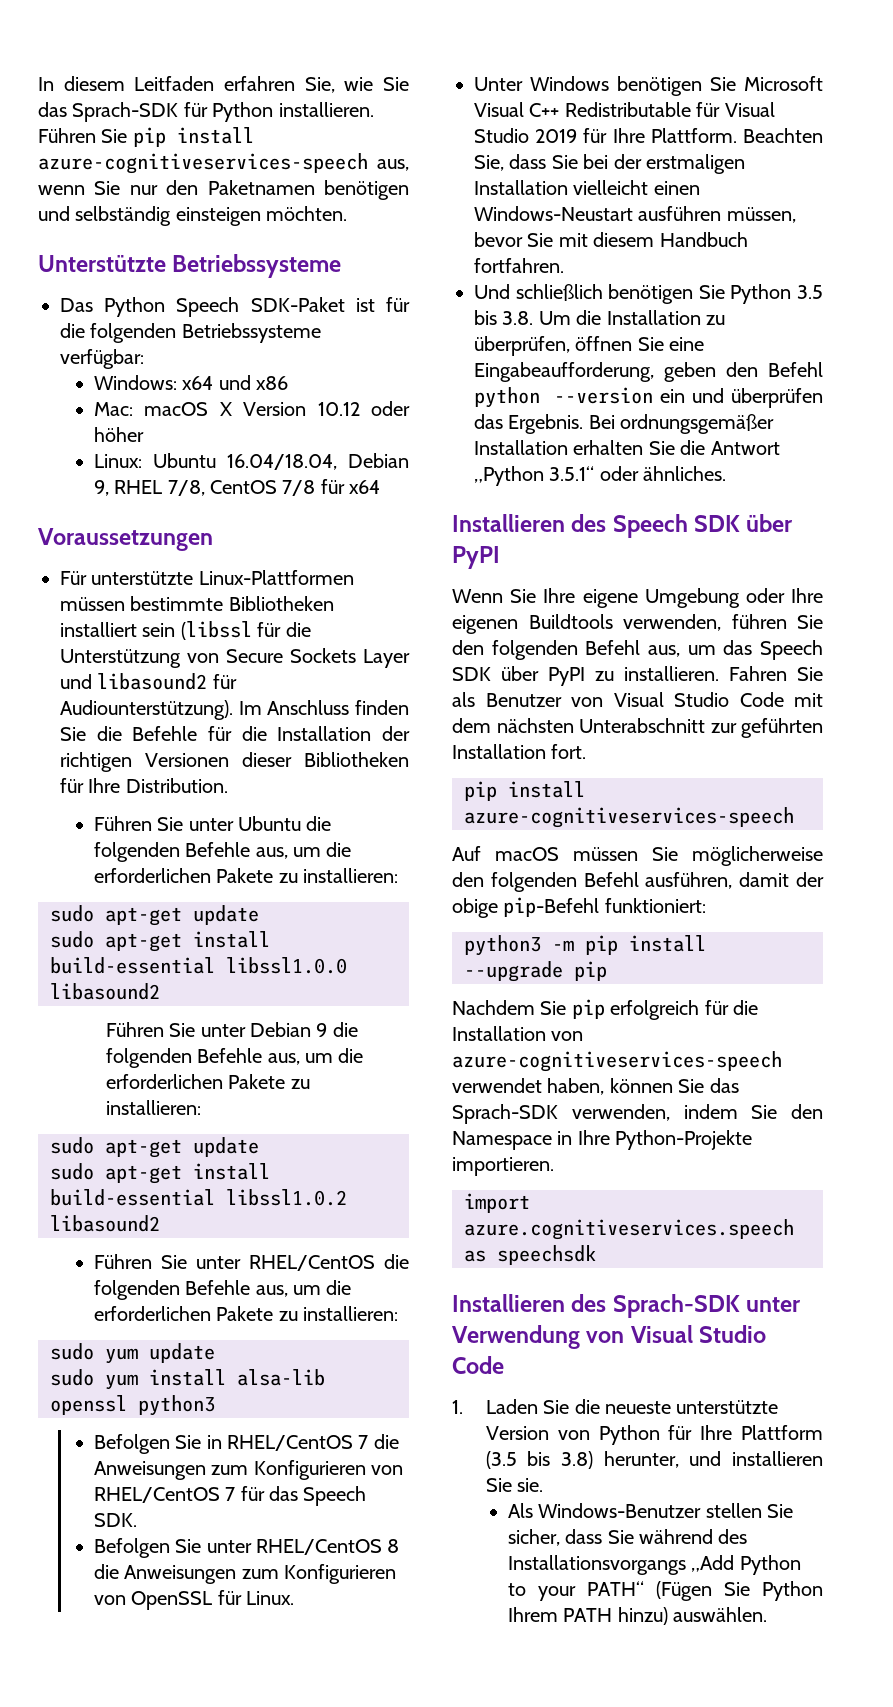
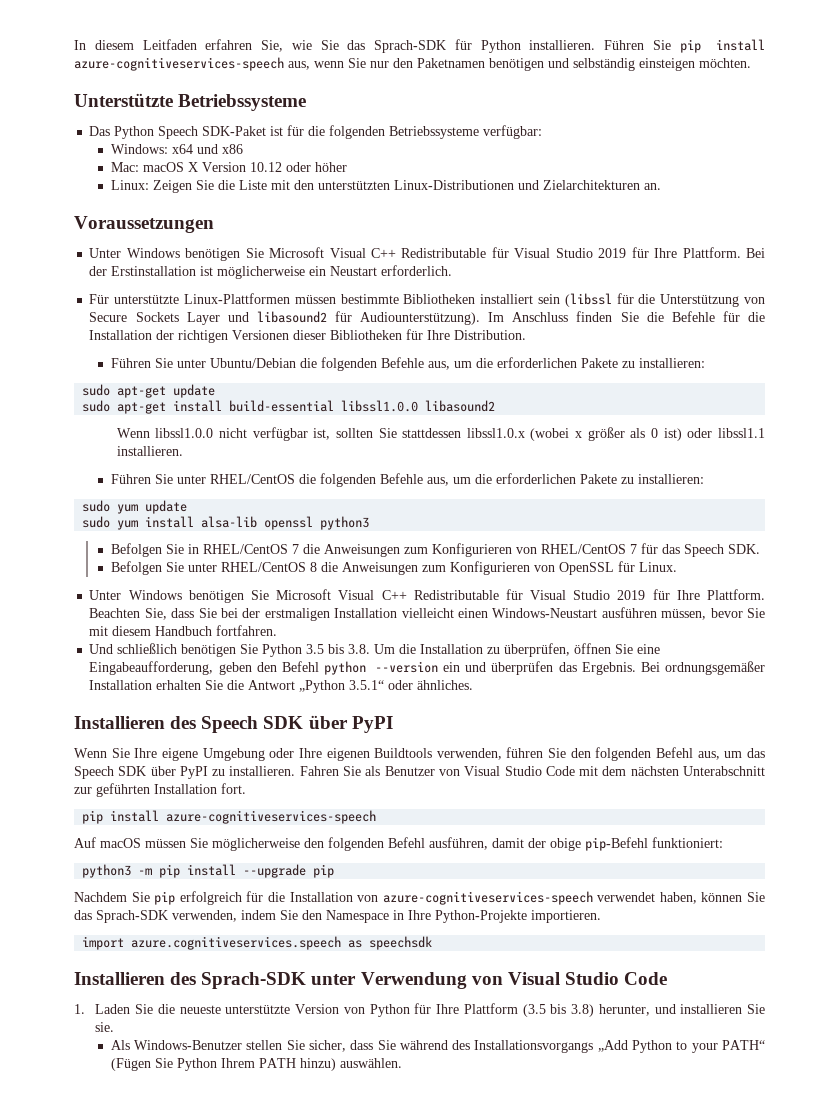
- Linux: Ubuntu 16.04/18.04, Debian 9, RHEL 7/8, CentOS 7/8 für x64
+ Linux: Zeigen Sie die Liste mit den unterstützten Linux-Distributionen und Zielarchitekturen an.
  Voraussetzungen
+ Unter Windows benötigen Sie Microsoft Visual C++ Redistributable für Visual Studio 2019 für Ihre Plattform. Bei der Erstinstallation ist möglicherweise ein Neustart erforderlich.
- Führen Sie unter Ubuntu die folgenden Befehle aus, um die erforderlichen Pakete zu installieren:
+ Führen Sie unter Ubuntu/Debian die folgenden Befehle aus, um die erforderlichen Pakete zu installieren:
- Führen Sie unter Debian 9 die folgenden Befehle aus, um die erforderlichen Pakete zu installieren:
- sudo apt-get update
- sudo apt-get install build-essential libssl1.0.2 libasound2
+ Wenn libssl1.0.0 nicht verfügbar ist, sollten Sie stattdessen libssl1.0.x (wobei x größer als 0 ist) oder libssl1.1 installieren.

